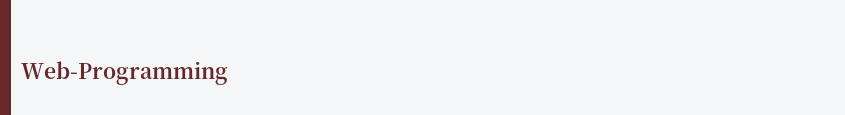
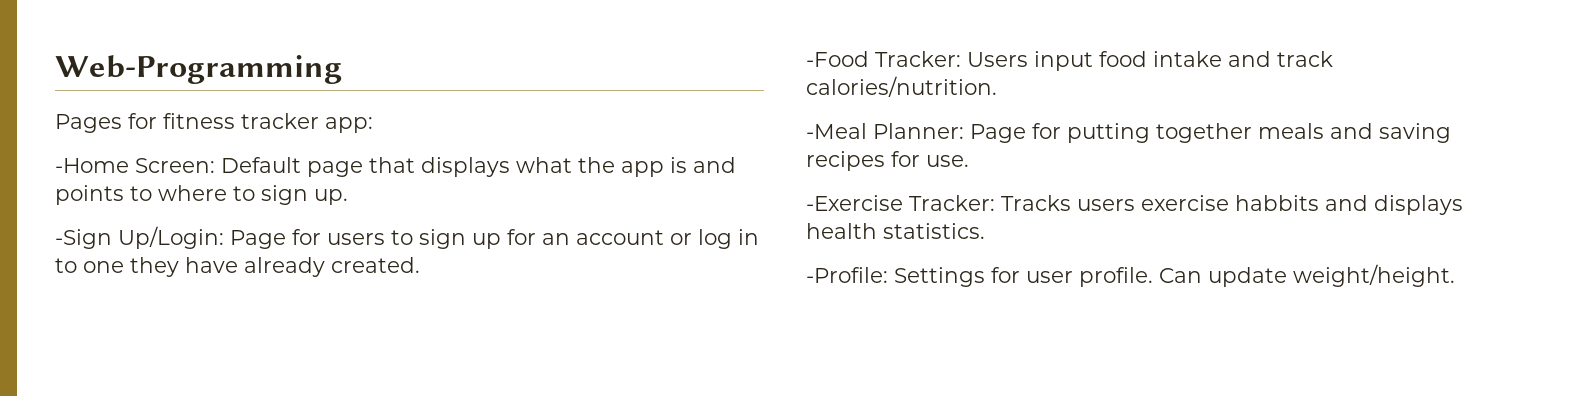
+ Pages for fitness tracker app:
+ -Home Screen: Default page that displays what the app is and points to where to sign up.
+ -Sign Up/Login: Page for users to sign up for an account or log in to one they have already created.
+ -Food Tracker: Users input food intake and track calories/nutrition.
+ -Meal Planner: Page for putting together meals and saving recipes for use.
+ -Exercise Tracker: Tracks users exercise habbits and displays health statistics.
+ -Profile: Settings for user profile. Can update weight/height.

